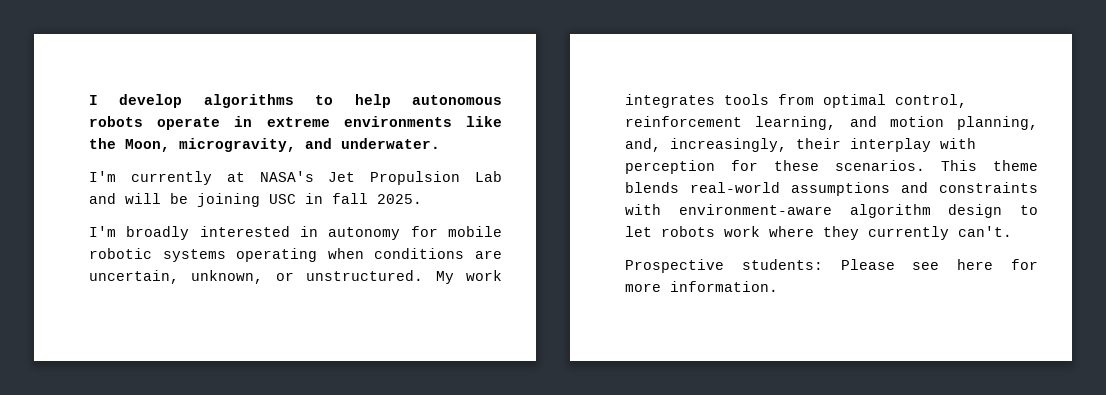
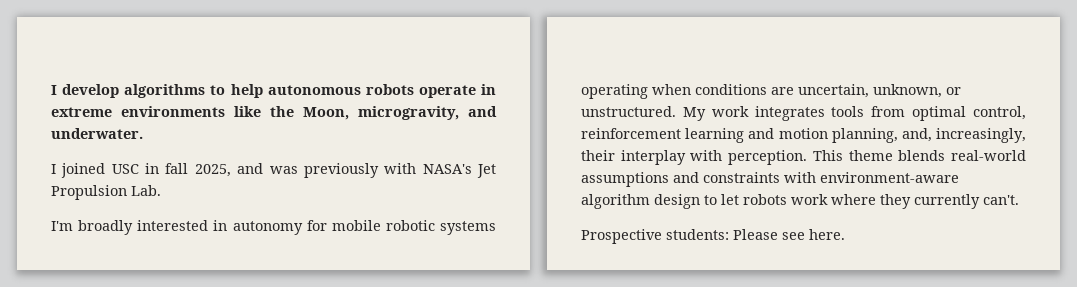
- I'm currently at NASA's Jet Propulsion Lab and will be joining USC in fall 2025.
+ I joined USC in fall 2025, and was previously with NASA's Jet Propulsion Lab.
- My work integrates tools from optimal control, reinforcement learning, and motion planning, and, increasingly, their interplay with perception for these scenarios.
+ My work integrates tools from optimal control, reinforcement learning and motion planning, and, increasingly, their interplay with perception.
- Prospective students: Please see here for more information.
+ Prospective students: Please see here.

